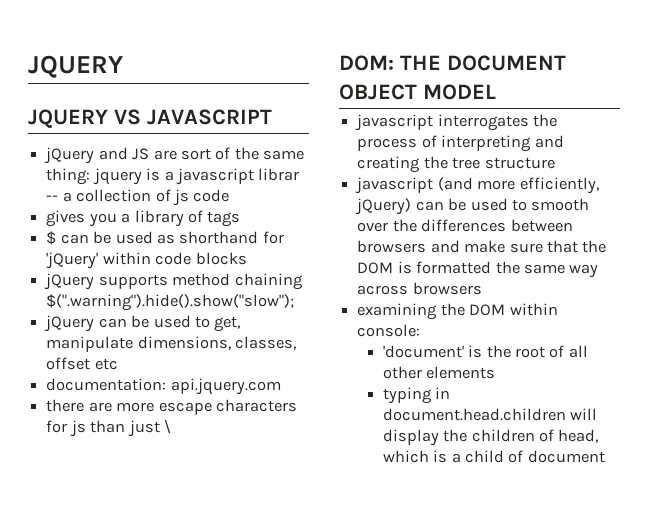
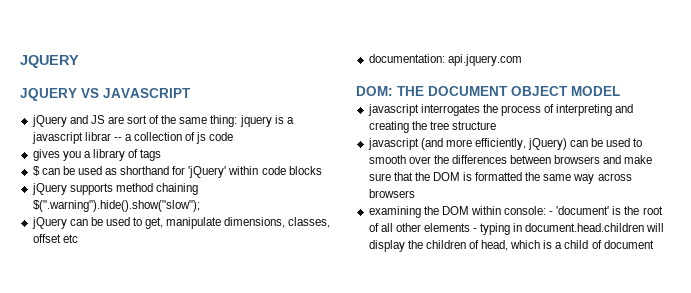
- there are more escape characters for js than just \
- examining the DOM within console:
- 'document' is the root of all other elements
- typing in document.head.children will display the children of head, which is a child of document
+ examining the DOM within console: - 'document' is the root of all other elements - typing in document.head.children will display the children of head, which is a child of document

